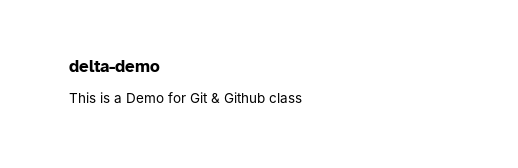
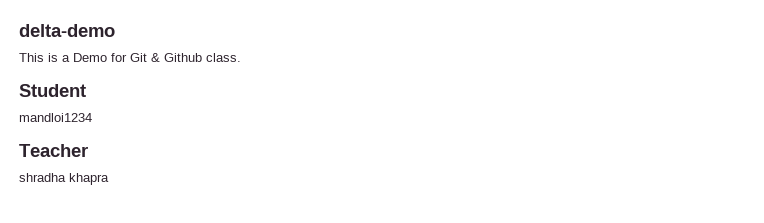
- This is a Demo for Git & Github class
+ This is a Demo for Git & Github class.
+ Student
+ mandloi1234
+ Teacher
+ shradha khapra

